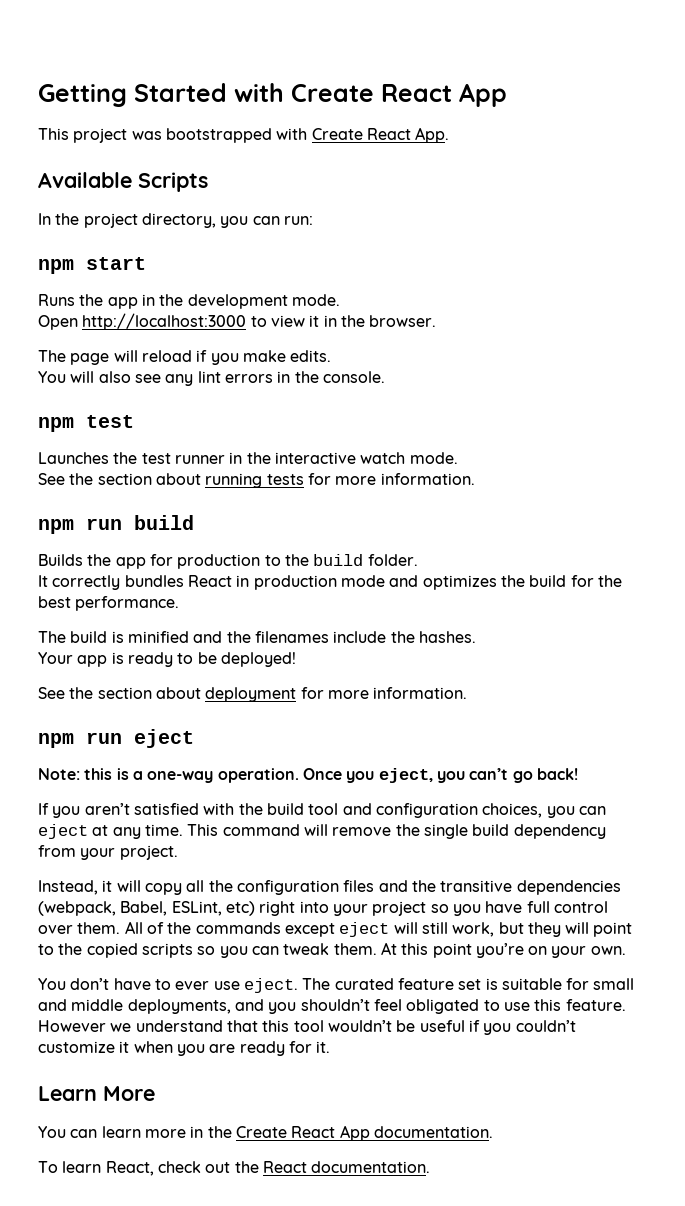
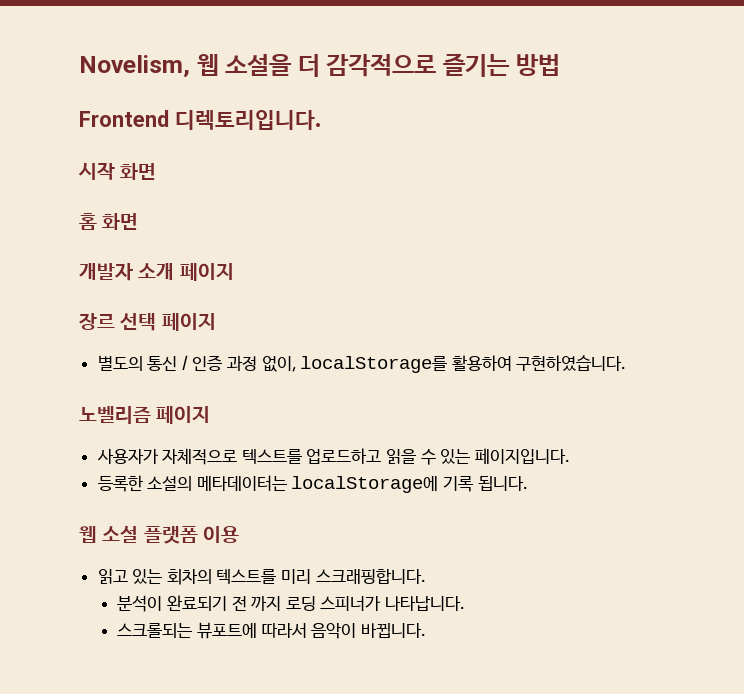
- Getting Started with Create React App
- This project was bootstrapped with Create React App.
- Available Scripts
- In the project directory, you can run:
- npm start
- Runs the app in the development mode.
- Open http://localhost:3000 to view it in the browser.
- The page will reload if you make edits.
- You will also see any lint errors in the console.
- npm test
- Launches the test runner in the interactive watch mode.
- See the section about running tests for more information.
- npm run build
- Builds the app for production to the build folder.
- It correctly bundles React in production mode and optimizes the build for the best performance.
- The build is minified and the filenames include the hashes.
- Your app is ready to be deployed!
- See the section about deployment for more information.
- npm run eject
- Note: this is a one-way operation. Once you eject, you can’t go back!
- If you aren’t satisfied with the build tool and configuration choices, you can eject at any time. This command will remove the single build dependency from your project.
- Instead, it will copy all the configuration files and the transitive dependencies (webpack, Babel, ESLint, etc) right into your project so you have full control over them. All of the commands except eject will still work, but they will point to the copied scripts so you can tweak them. At this point you’re on your own.
- You don’t have to ever use eject. The curated feature set is suitable for small and middle deployments, and you shouldn’t feel obligated to use this feature. However we understand that this tool wouldn’t be useful if you couldn’t customize it when you are ready for it.
- Learn More
- You can learn more in the Create React App documentation.
- To learn React, check out the React documentation.
+ Novelism, 웹 소설을 더 감각적으로 즐기는 방법
+ Frontend 디렉토리입니다.
+ 시작 화면
+ 홈 화면
+ 개발자 소개 페이지
+ 장르 선택 페이지
+ 별도의 통신 / 인증 과정 없이, localStorage를 활용하여 구현하였습니다.
+ 노벨리즘 페이지
+ 사용자가 자체적으로 텍스트를 업로드하고 읽을 수 있는 페이지입니다.
+ 등록한 소설의 메타데이터는 localStorage에 기록 됩니다.
+ 웹 소설 플랫폼 이용
+ 읽고 있는 회차의 텍스트를 미리 스크래핑합니다.
+ 분석이 완료되기 전 까지 로딩 스피너가 나타납니다.
+ 스크롤되는 뷰포트에 따라서 음악이 바뀝니다.

